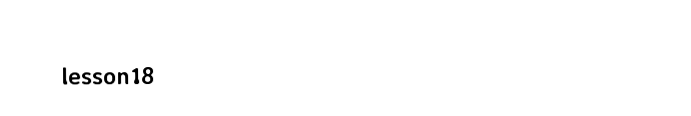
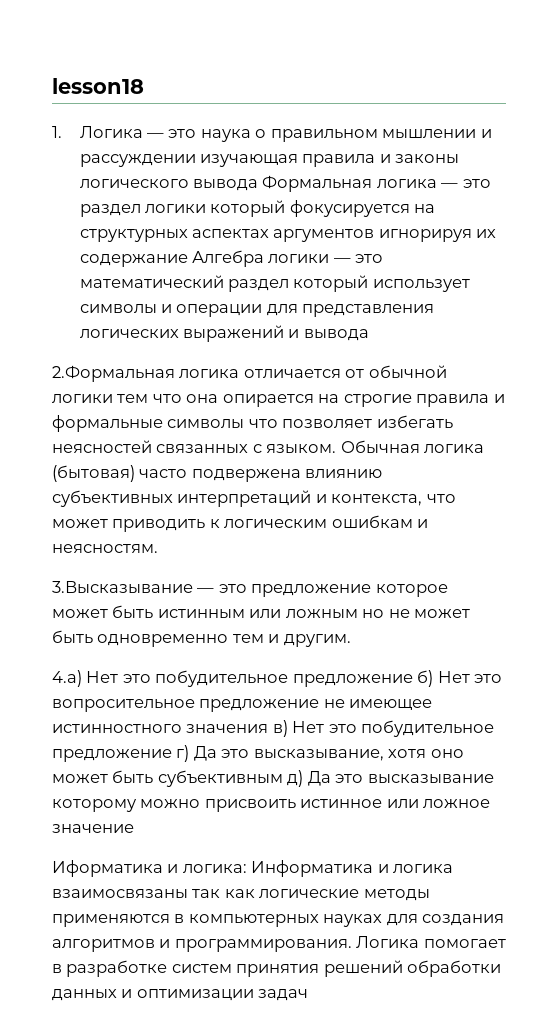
+ 1. Логика — это наука о правильном мышлении и рассуждении изучающая правила и законы логического вывода Формальная логика — это раздел логики который фокусируется на структурных аспектах аргументов игнорируя их содержание Алгебра логики — это математический раздел который использует символы и операции для представления логических выражений и вывода
+ 2.Формальная логика отличается от обычной логики тем что она опирается на строгие правила и формальные символы что позволяет избегать неясностей связанных с языком. Обычная логика (бытовая) часто подвержена влиянию субъективных интерпретаций и контекста, что может приводить к логическим ошибкам и неясностям.
+ 3.Высказывание — это предложение которое может быть истинным или ложным но не может быть одновременно тем и другим.
+ 4.а) Нет это побудительное предложение б) Нет это вопросительное предложение не имеющее истинностного значения в) Нет это побудительное предложение г) Да это высказывание, хотя оно может быть субъективным д) Да это высказывание которому можно присвоить истинное или ложное значение
+ Иформатика и логика: Информатика и логика взаимосвязаны так как логические методы применяются в компьютерных науках для создания алгоритмов и программирования. Логика помогает в разработке систем принятия решений обработки данных и оптимизации задач

